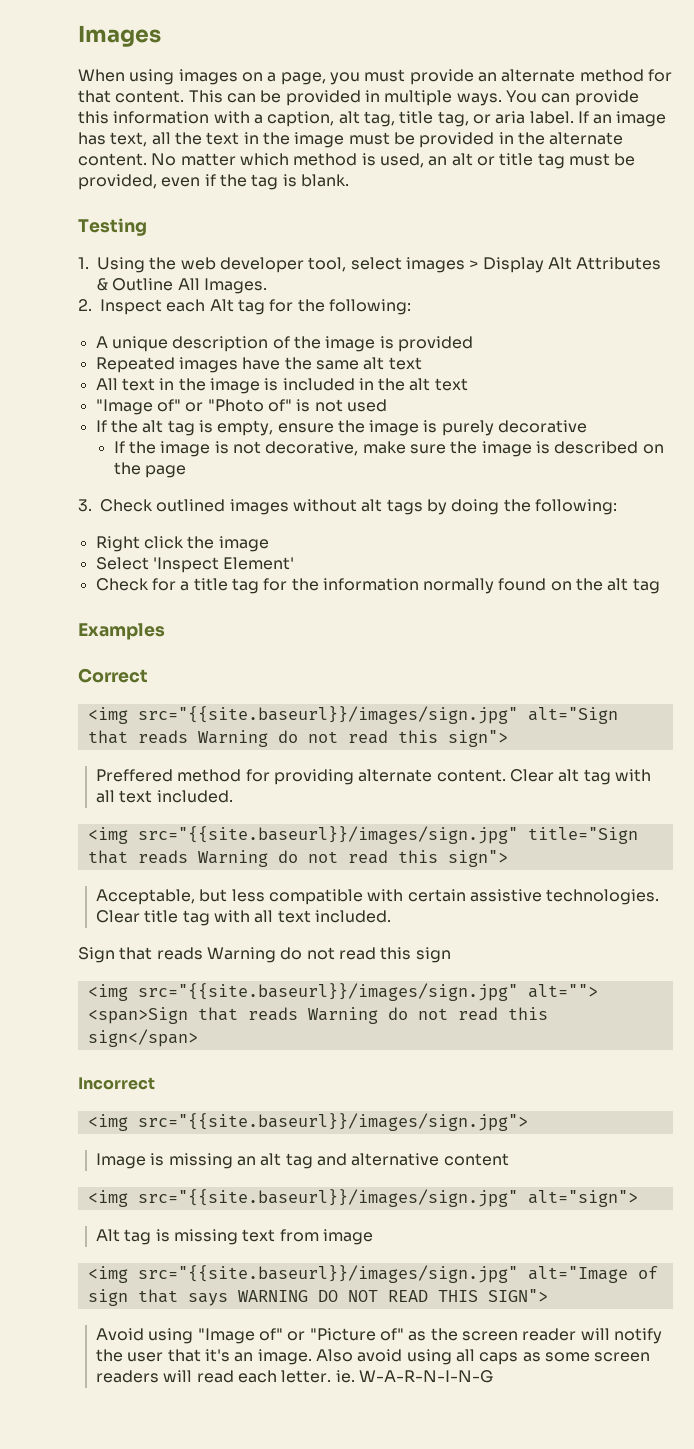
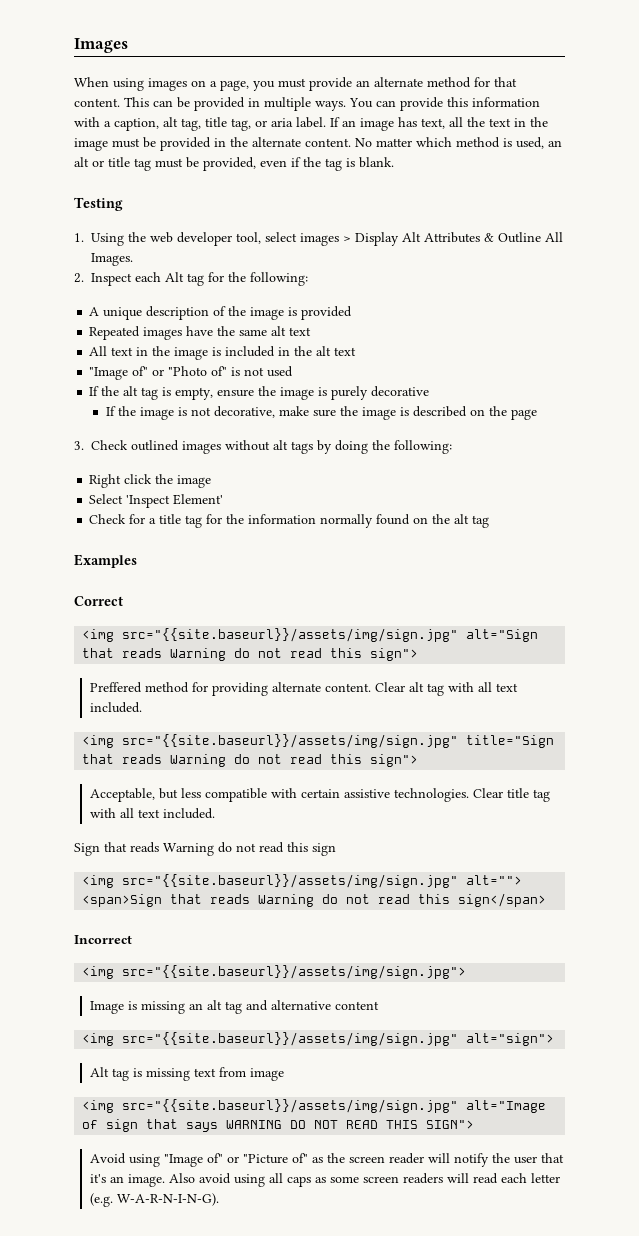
- <img src="{{site.baseurl}}/images/sign.jpg" alt="Sign that reads Warning do not read this sign">
+ <img src="{{site.baseurl}}/assets/img/sign.jpg" alt="Sign that reads Warning do not read this sign">
- <img src="{{site.baseurl}}/images/sign.jpg" title="Sign that reads Warning do not read this sign">
+ <img src="{{site.baseurl}}/assets/img/sign.jpg" title="Sign that reads Warning do not read this sign">
- <img src="{{site.baseurl}}/images/sign.jpg" alt="">
+ <img src="{{site.baseurl}}/assets/img/sign.jpg" alt="">
- <img src="{{site.baseurl}}/images/sign.jpg">
+ <img src="{{site.baseurl}}/assets/img/sign.jpg">
- <img src="{{site.baseurl}}/images/sign.jpg" alt="sign">
+ <img src="{{site.baseurl}}/assets/img/sign.jpg" alt="sign">
- <img src="{{site.baseurl}}/images/sign.jpg" alt="Image of sign that says WARNING DO NOT READ THIS SIGN">
+ <img src="{{site.baseurl}}/assets/img/sign.jpg" alt="Image of sign that says WARNING DO NOT READ THIS SIGN">
- Also avoid using all caps as some screen readers will read each letter. ie. W-A-R-N-I-N-G
+ Also avoid using all caps as some screen readers will read each letter (e.g. W-A-R-N-I-N-G).

